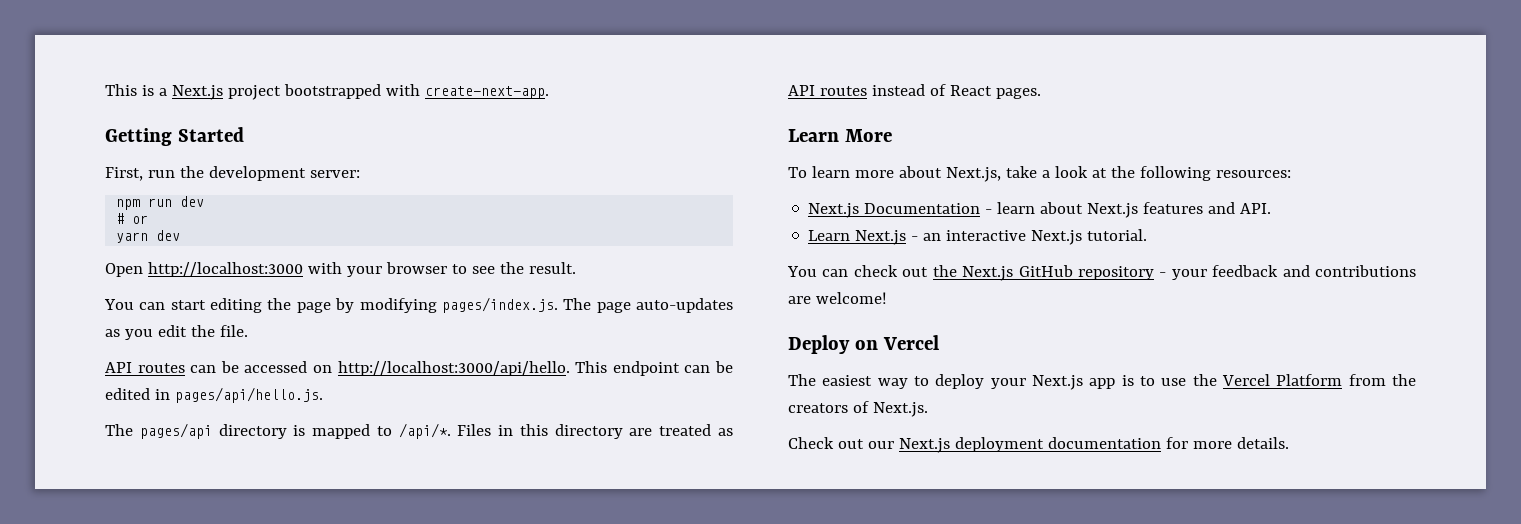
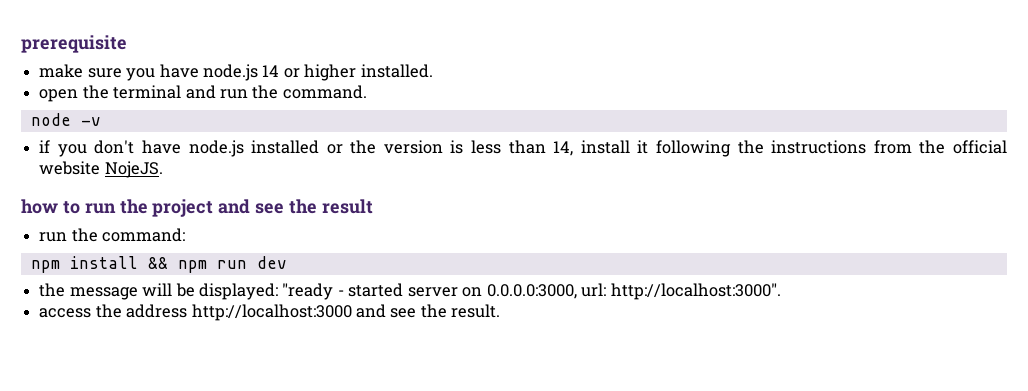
- This is a Next.js project bootstrapped with create-next-app.
- Getting Started
- First, run the development server:
- npm run dev
- # or
- yarn dev
- Open http://localhost:3000 with your browser to see the result.
- You can start editing the page by modifying pages/index.js. The page auto-updates as you edit the file.
- API routes can be accessed on http://localhost:3000/api/hello. This endpoint can be edited in pages/api/hello.js.
- The pages/api directory is mapped to /api/*. Files in this directory are treated as API routes instead of React pages.
- Learn More
- To learn more about Next.js, take a look at the following resources:
- Next.js Documentation - learn about Next.js features and API.
- Learn Next.js - an interactive Next.js tutorial.
- You can check out the Next.js GitHub repository - your feedback and contributions are welcome!
- Deploy on Vercel
- The easiest way to deploy your Next.js app is to use the Vercel Platform from the creators of Next.js.
- Check out our Next.js deployment documentation for more details.
+ prerequisite
+ make sure you have node.js 14 or higher installed.
+ open the terminal and run the command.
+ node -v
+ if you don't have node.js installed or the version is less than 14, install it following the instructions from the official website NojeJS.
+ how to run the project and see the result
+ run the command:
+ npm install && npm run dev
+ the message will be displayed: "ready - started server on 0.0.0.0:3000, url: http://localhost:3000".
+ access the address http://localhost:3000 and see the result.

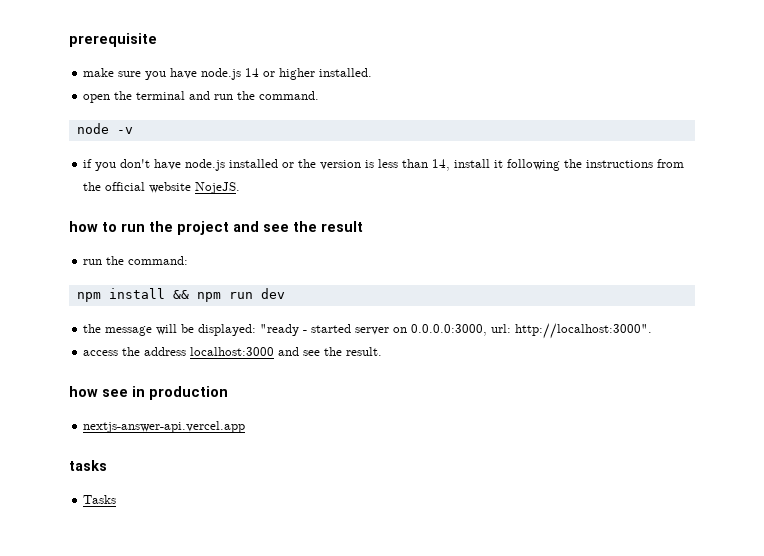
- access the address http://localhost:3000 and see the result.
+ access the address localhost:3000 and see the result.
+ how see in production
+ nextjs-answer-api.vercel.app
+ tasks
+ Tasks

